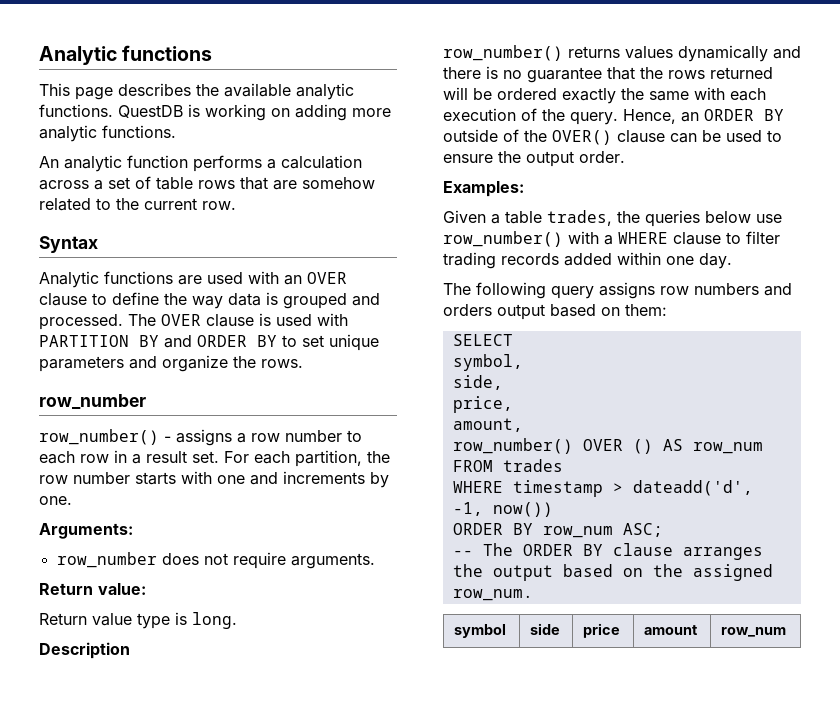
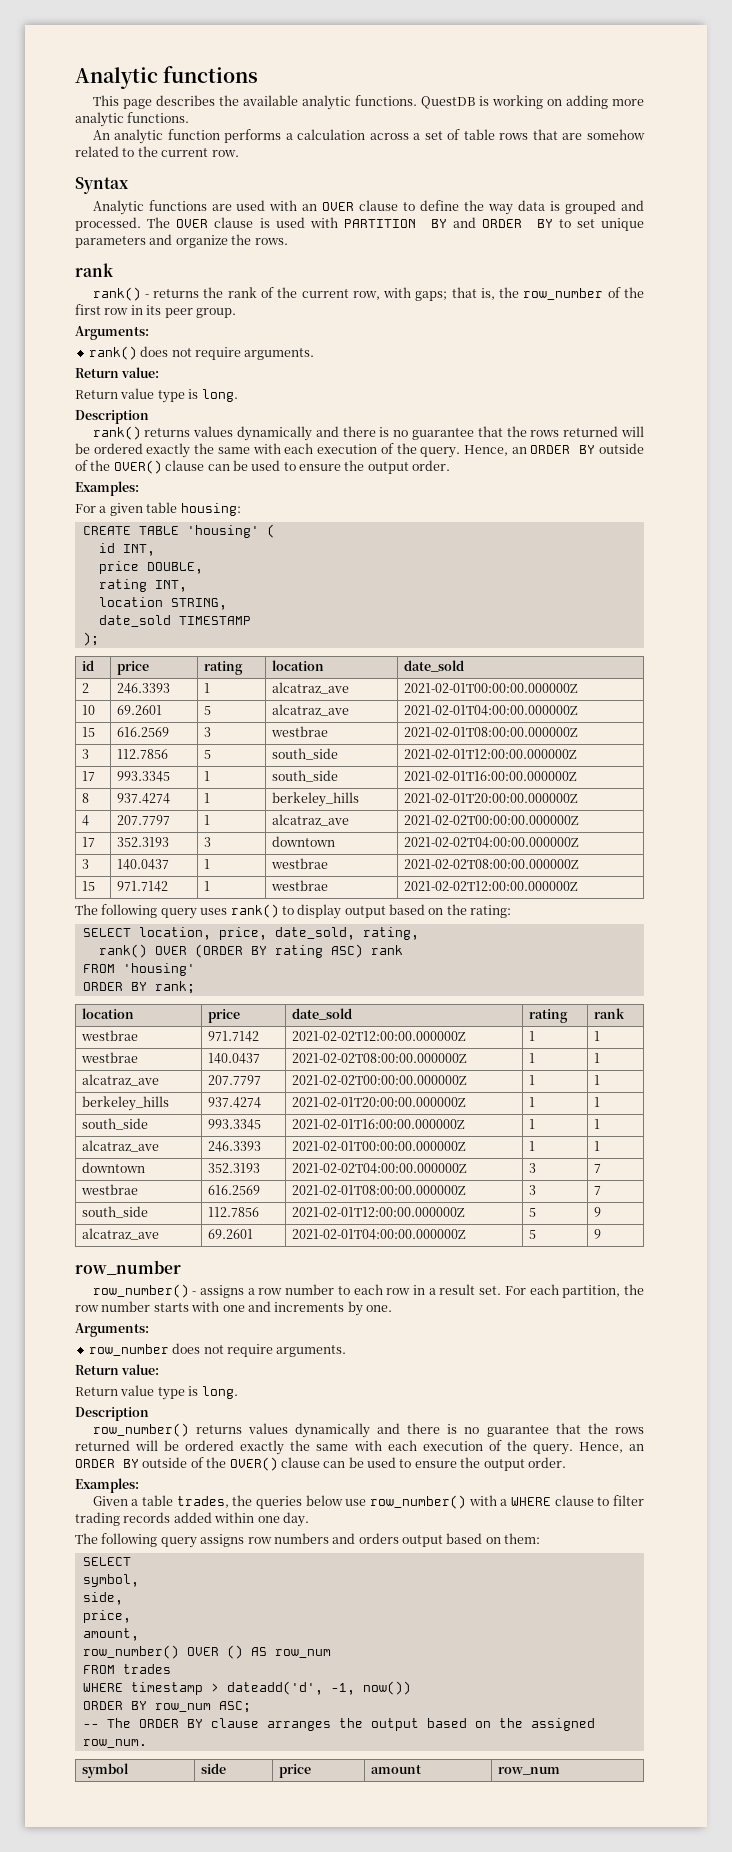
  The OVER clause is used with PARTITION BY and ORDER BY to set unique parameters and organize the rows.
+ rank
+ rank() - returns the rank of the current row, with gaps; that is, the row_number of the first row in its peer group.
+ Arguments:
+ rank() does not require arguments.
+ Return value:
+ Return value type is long.
+ Description
+ rank() returns values dynamically and there is no guarantee that the rows returned will be ordered exactly the same with each execution of the query. Hence, an ORDER BY outside of the OVER() clause can be used to ensure the output order.
+ Examples:
+ For a given table housing:
+ CREATE TABLE 'housing' (
+ id INT,
+ price DOUBLE,
+ rating INT,
+ location STRING,
+ date_sold TIMESTAMP
+ );
+ id | price | rating | location | date_sold
+ 2 | 246.3393 | 1 | alcatraz_ave | 2021-02-01T00:00:00.000000Z
+ 10 | 69.2601 | 5 | alcatraz_ave | 2021-02-01T04:00:00.000000Z
+ 15 | 616.2569 | 3 | westbrae | 2021-02-01T08:00:00.000000Z
+ 3 | 112.7856 | 5 | south_side | 2021-02-01T12:00:00.000000Z
+ 17 | 993.3345 | 1 | south_side | 2021-02-01T16:00:00.000000Z
+ 8 | 937.4274 | 1 | berkeley_hills | 2021-02-01T20:00:00.000000Z
+ 4 | 207.7797 | 1 | alcatraz_ave | 2021-02-02T00:00:00.000000Z
+ 17 | 352.3193 | 3 | downtown | 2021-02-02T04:00:00.000000Z
+ 3 | 140.0437 | 1 | westbrae | 2021-02-02T08:00:00.000000Z
+ 15 | 971.7142 | 1 | westbrae | 2021-02-02T12:00:00.000000Z
+ The following query uses rank() to display output based on the rating:
+ SELECT location, price, date_sold, rating,
+ rank() OVER (ORDER BY rating ASC) rank
+ FROM 'housing'
+ ORDER BY rank;
+ location | price | date_sold | rating | rank
+ westbrae | 971.7142 | 2021-02-02T12:00:00.000000Z | 1 | 1
+ westbrae | 140.0437 | 2021-02-02T08:00:00.000000Z | 1 | 1
+ alcatraz_ave | 207.7797 | 2021-02-02T00:00:00.000000Z | 1 | 1
+ berkeley_hills | 937.4274 | 2021-02-01T20:00:00.000000Z | 1 | 1
+ south_side | 993.3345 | 2021-02-01T16:00:00.000000Z | 1 | 1
+ alcatraz_ave | 246.3393 | 2021-02-01T00:00:00.000000Z | 1 | 1
+ downtown | 352.3193 | 2021-02-02T04:00:00.000000Z | 3 | 7
+ westbrae | 616.2569 | 2021-02-01T08:00:00.000000Z | 3 | 7
+ south_side | 112.7856 | 2021-02-01T12:00:00.000000Z | 5 | 9
+ alcatraz_ave | 69.2601 | 2021-02-01T04:00:00.000000Z | 5 | 9

